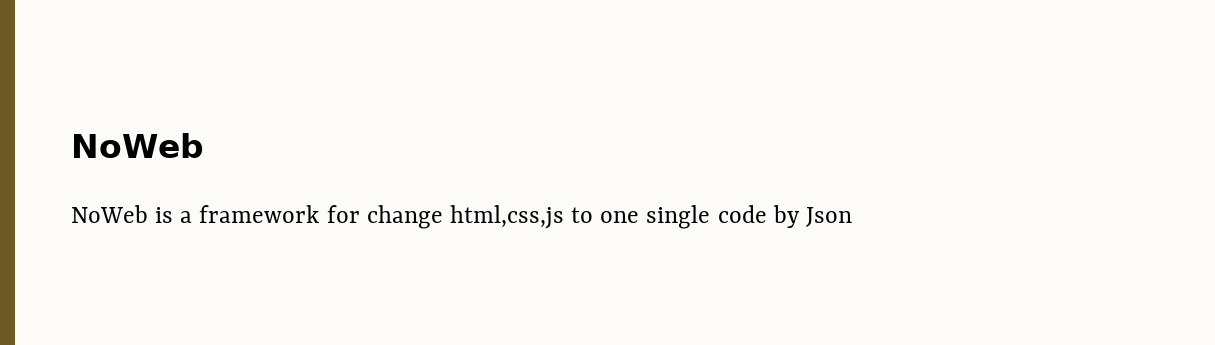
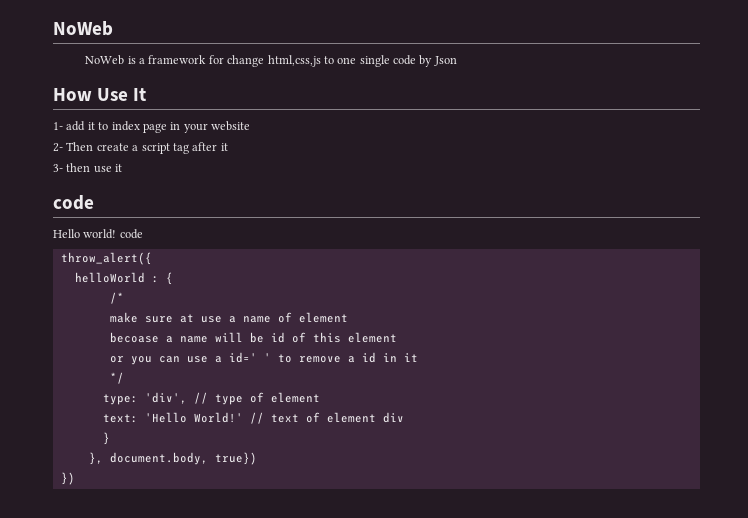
+ How Use It
+ 1- add it to index page in your website
+ 2- Then create a script tag after it
+ 3- then use it
+ code
+ Hello world! code
+ throw_alert({
+ helloWorld : {
+ /*
+ make sure at use a name of element
+ becoase a name will be id of this element
+ or you can use a id=' ' to remove a id in it
+ */
+ type: 'div', // type of element
+ text: 'Hello World!' // text of element div
+ }
+ }, document.body, true})
+ })

